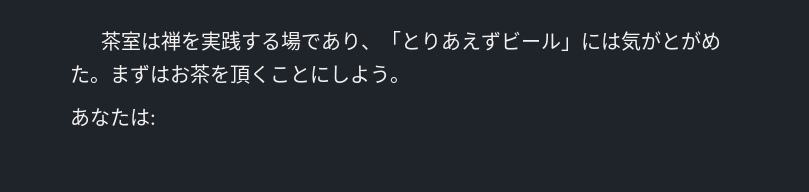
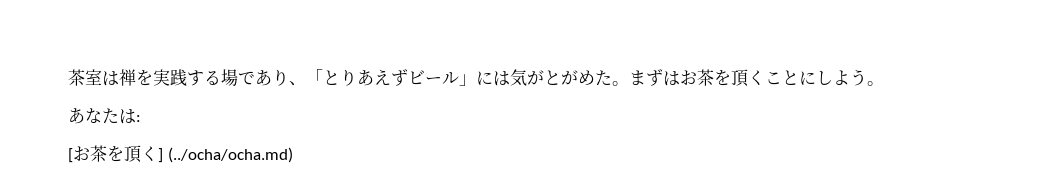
+ [お茶を頂く] (../ocha/ocha.md)

